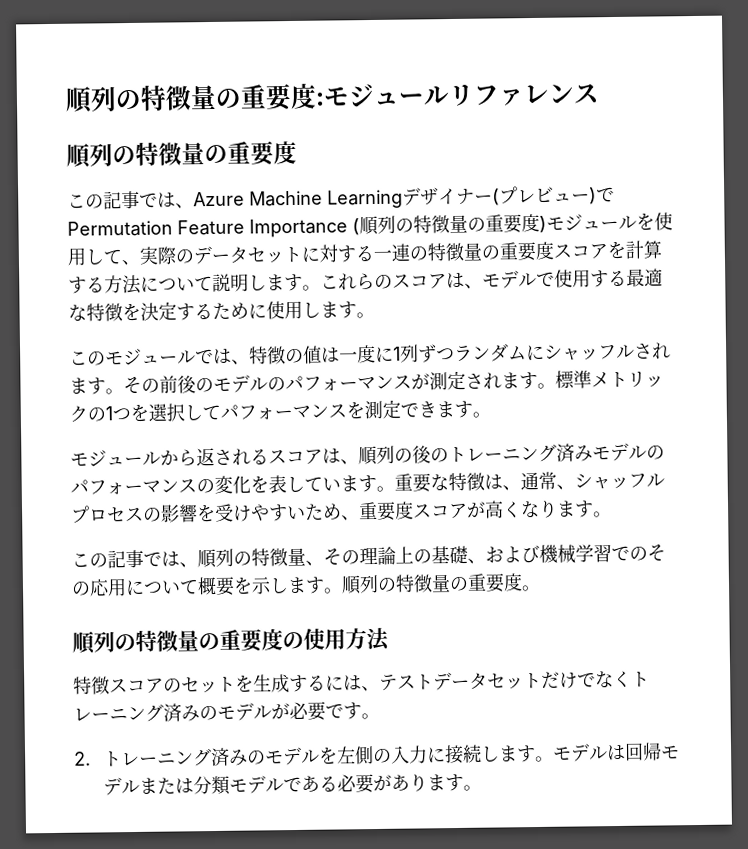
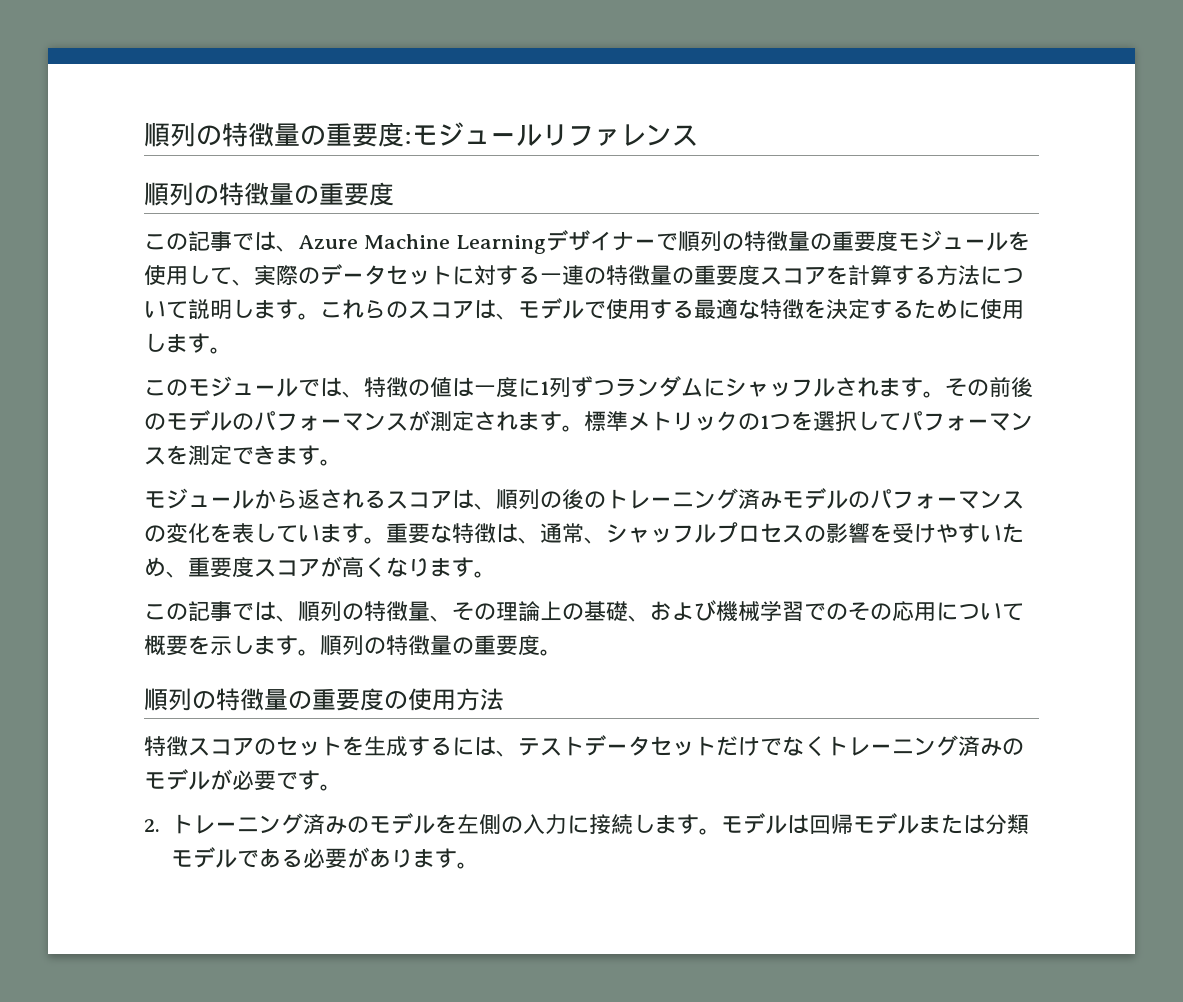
- この記事では、Azure Machine Learningデザイナー(プレビュー)でPermutation Feature Importance (順列の特徴量の重要度)モジュールを使用して、実際のデータセットに対する一連の特徴量の重要度スコアを計算する方法について説明します。
+ この記事では、Azure Machine Learningデザイナーで順列の特徴量の重要度モジュールを使用して、実際のデータセットに対する一連の特徴量の重要度スコアを計算する方法について説明します。

